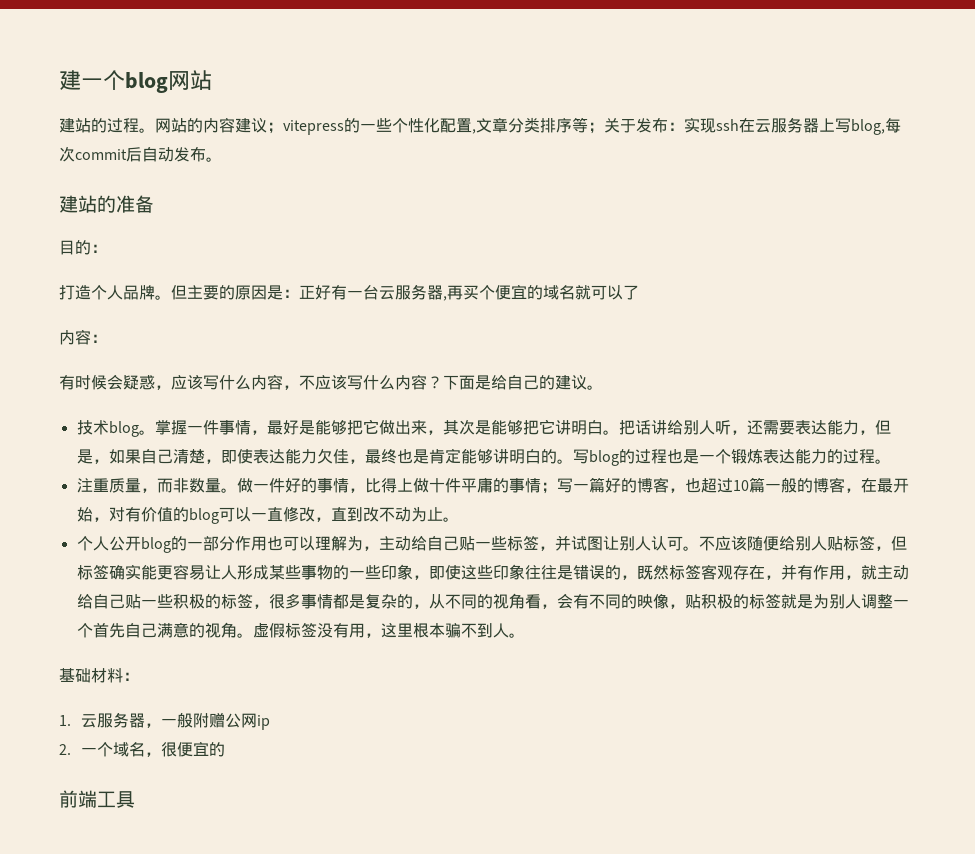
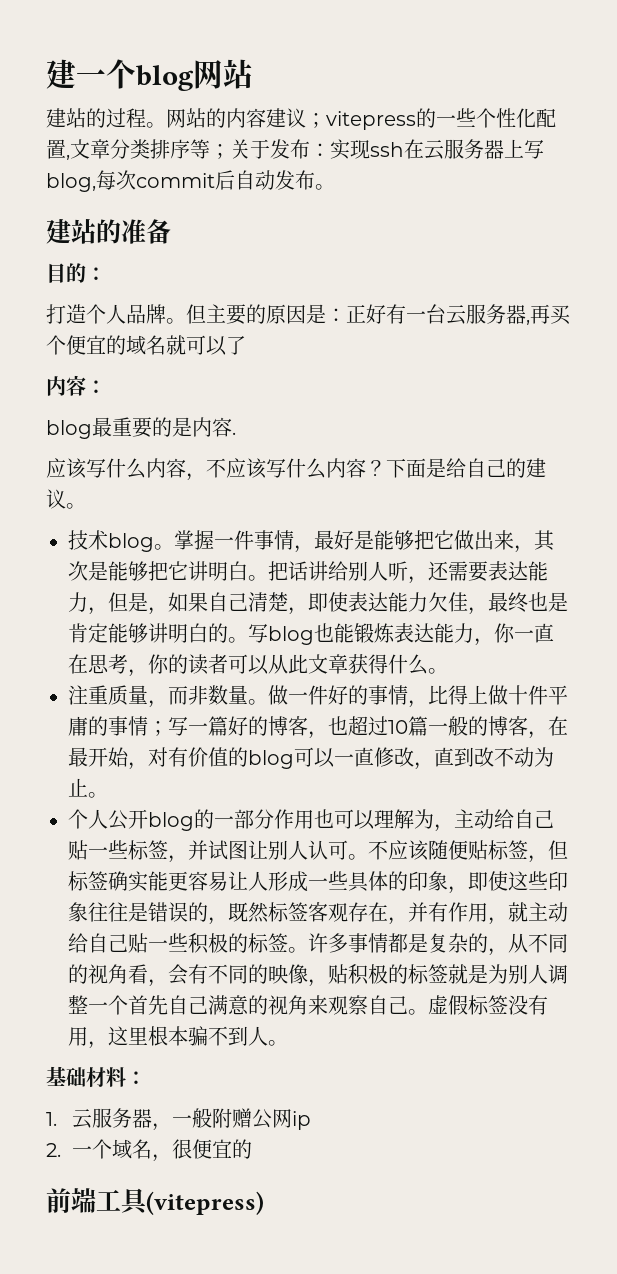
- 有时候会疑惑，应该写什么内容，不应该写什么内容？
+ blog最重要的是内容.
+ 应该写什么内容，不应该写什么内容？
- 写blog的过程也是一个锻炼表达能力的过程。
+ 写blog也能锻炼表达能力，你一直在思考，你的读者可以从此文章获得什么。
- 不应该随便给别人贴标签，但标签确实能更容易让人形成某些事物的一些印象，即使这些印象往往是错误的，既然标签客观存在，并有作用，就主动给自己贴一些积极的标签，很多事情都是复杂的，从不同的视角看，会有不同的映像，贴积极的标签就是为别人调整一个首先自己满意的视角。
+ 不应该随便贴标签，但标签确实能更容易让人形成一些具体的印象，即使这些印象往往是错误的，既然标签客观存在，并有作用，就主动给自己贴一些积极的标签。许多事情都是复杂的，从不同的视角看，会有不同的映像，贴积极的标签就是为别人调整一个首先自己满意的视角来观察自己。
- 前端工具
+ 前端工具(vitepress)

